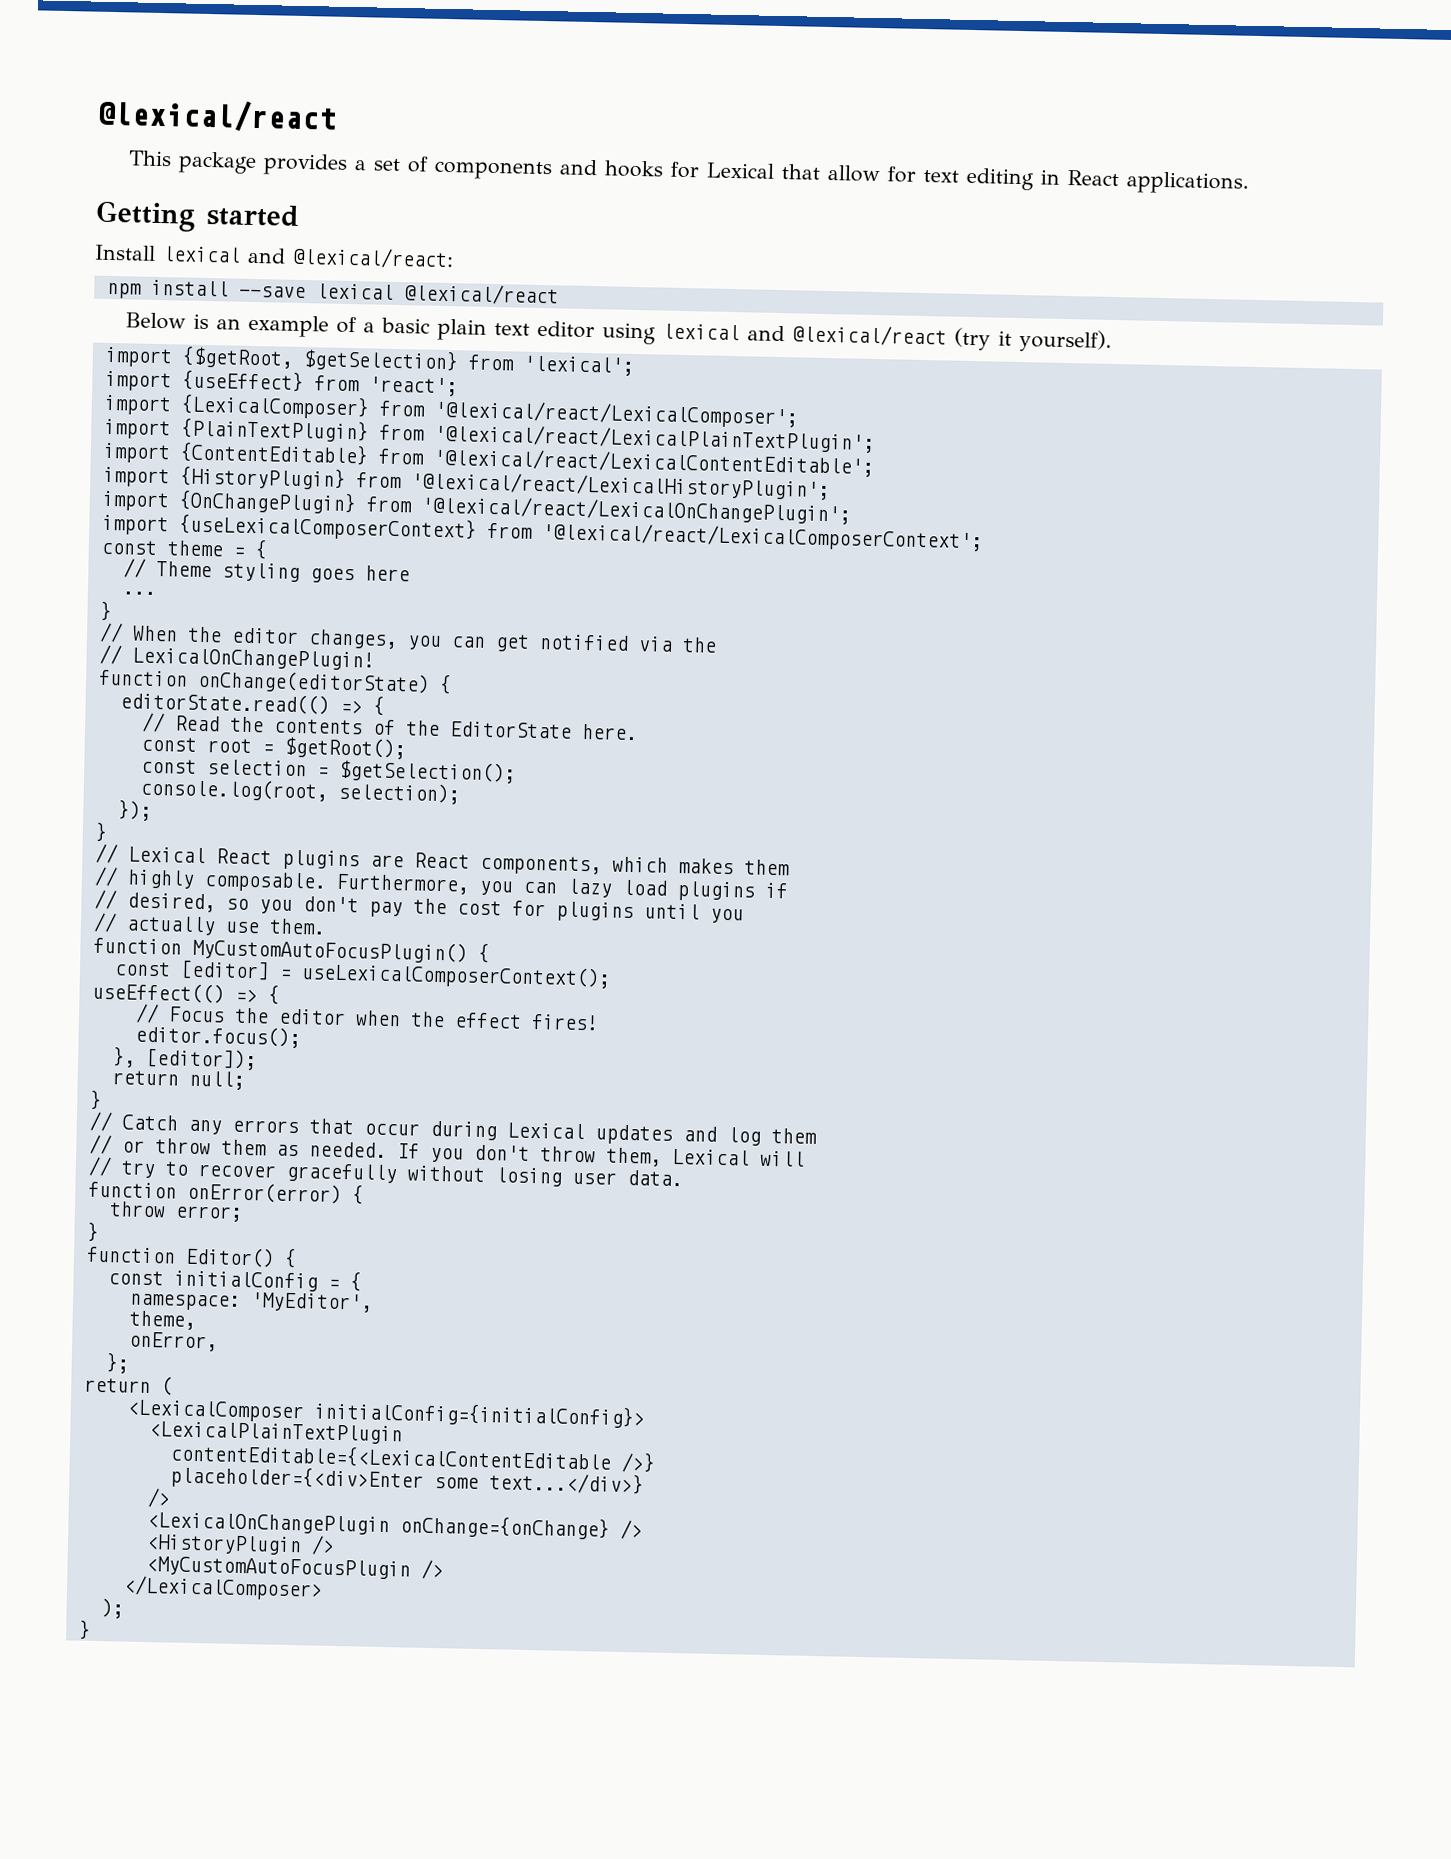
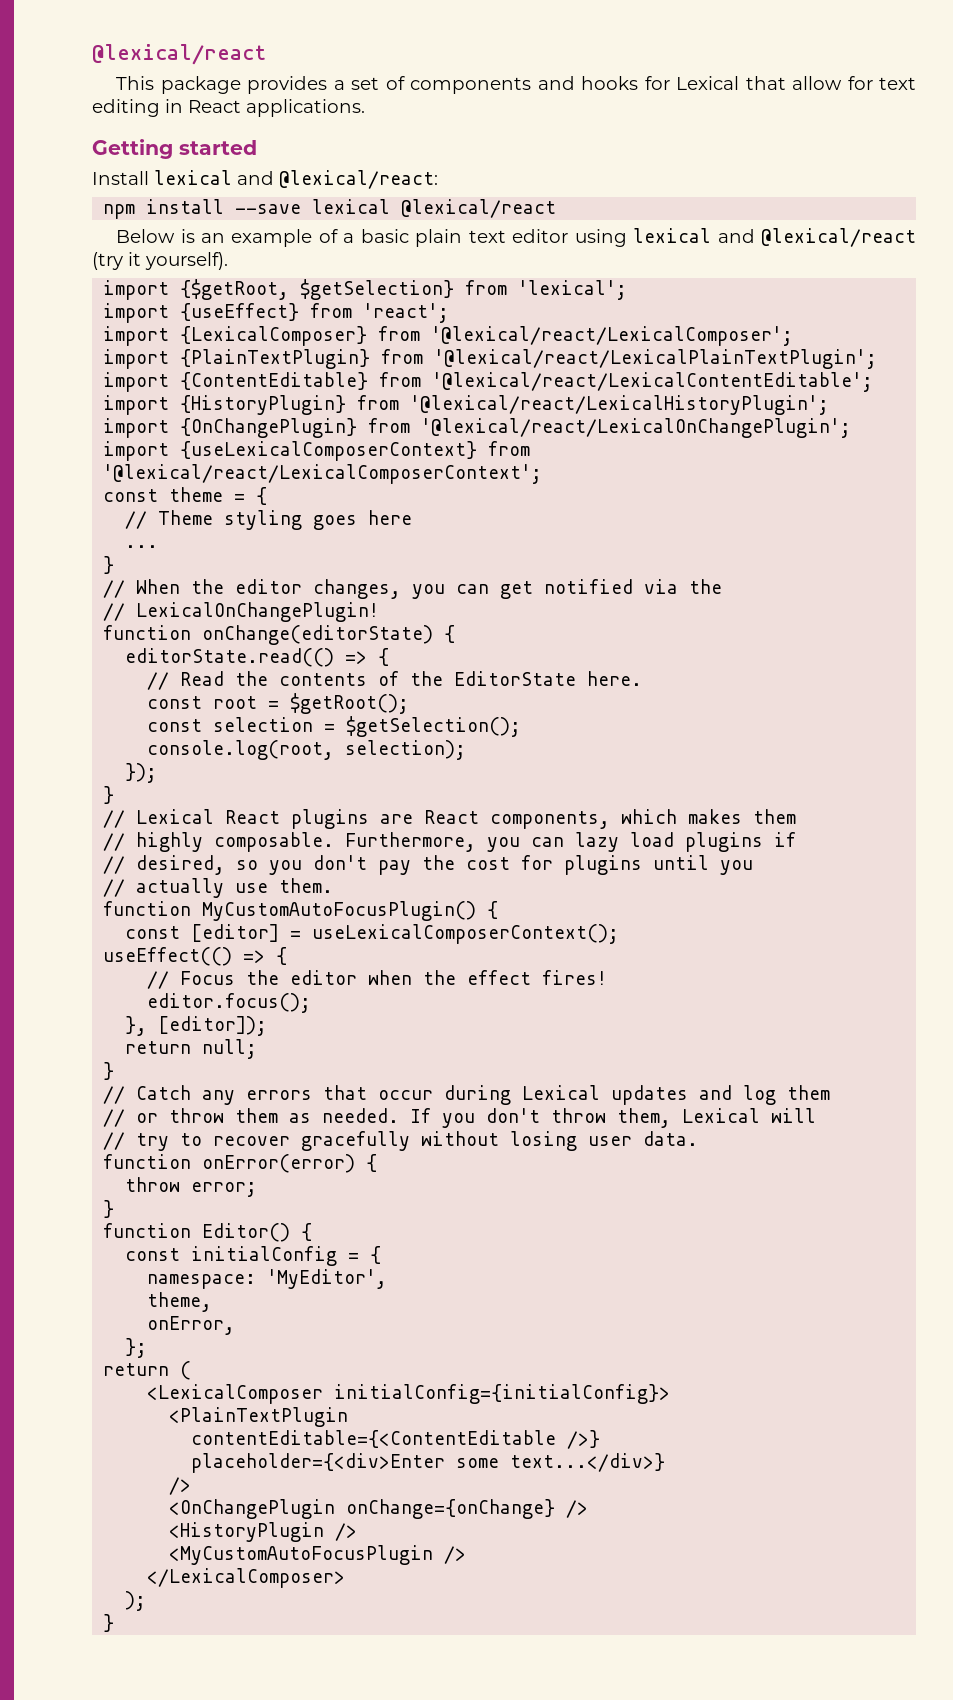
- <LexicalPlainTextPlugin
- contentEditable={<LexicalContentEditable />}
+ <PlainTextPlugin
+ contentEditable={<ContentEditable />}
- <LexicalOnChangePlugin onChange={onChange} />
+ <OnChangePlugin onChange={onChange} />

